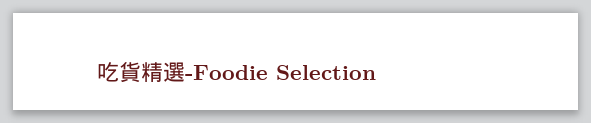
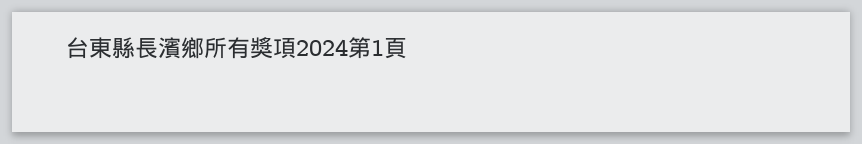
- 吃貨精選-Foodie Selection
+ 台東縣長濱鄉所有獎項2024第1頁

